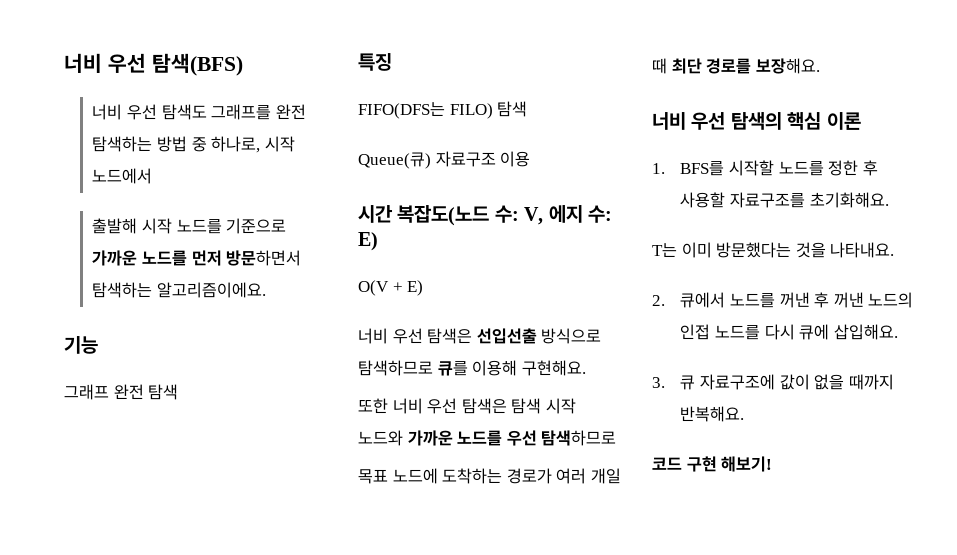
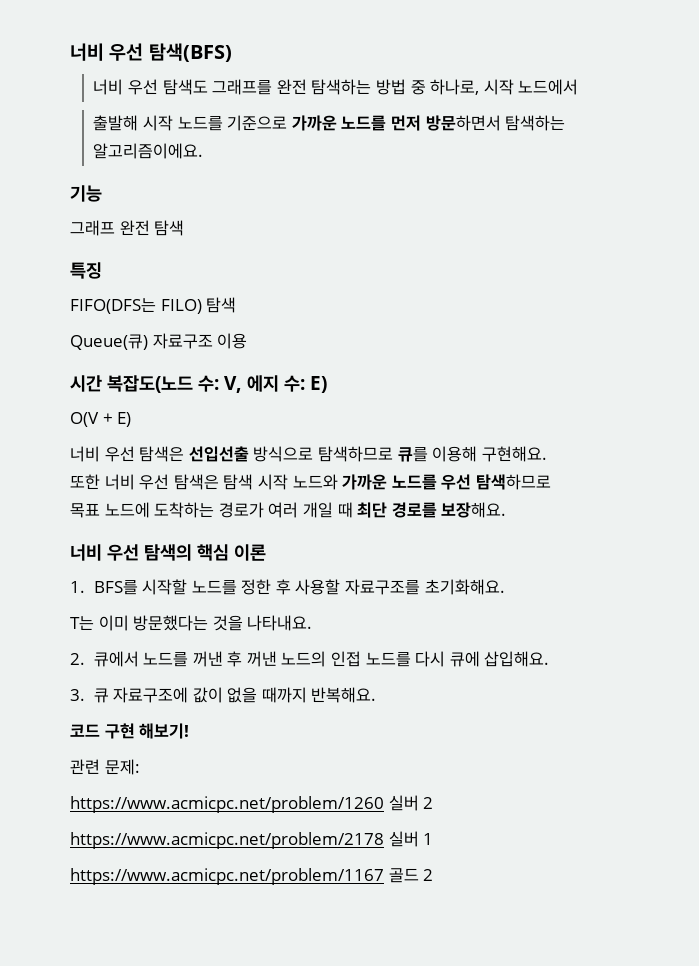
+ 관련 문제:
+ https://www.acmicpc.net/problem/1260 실버 2
+ https://www.acmicpc.net/problem/2178 실버 1
+ https://www.acmicpc.net/problem/1167 골드 2

